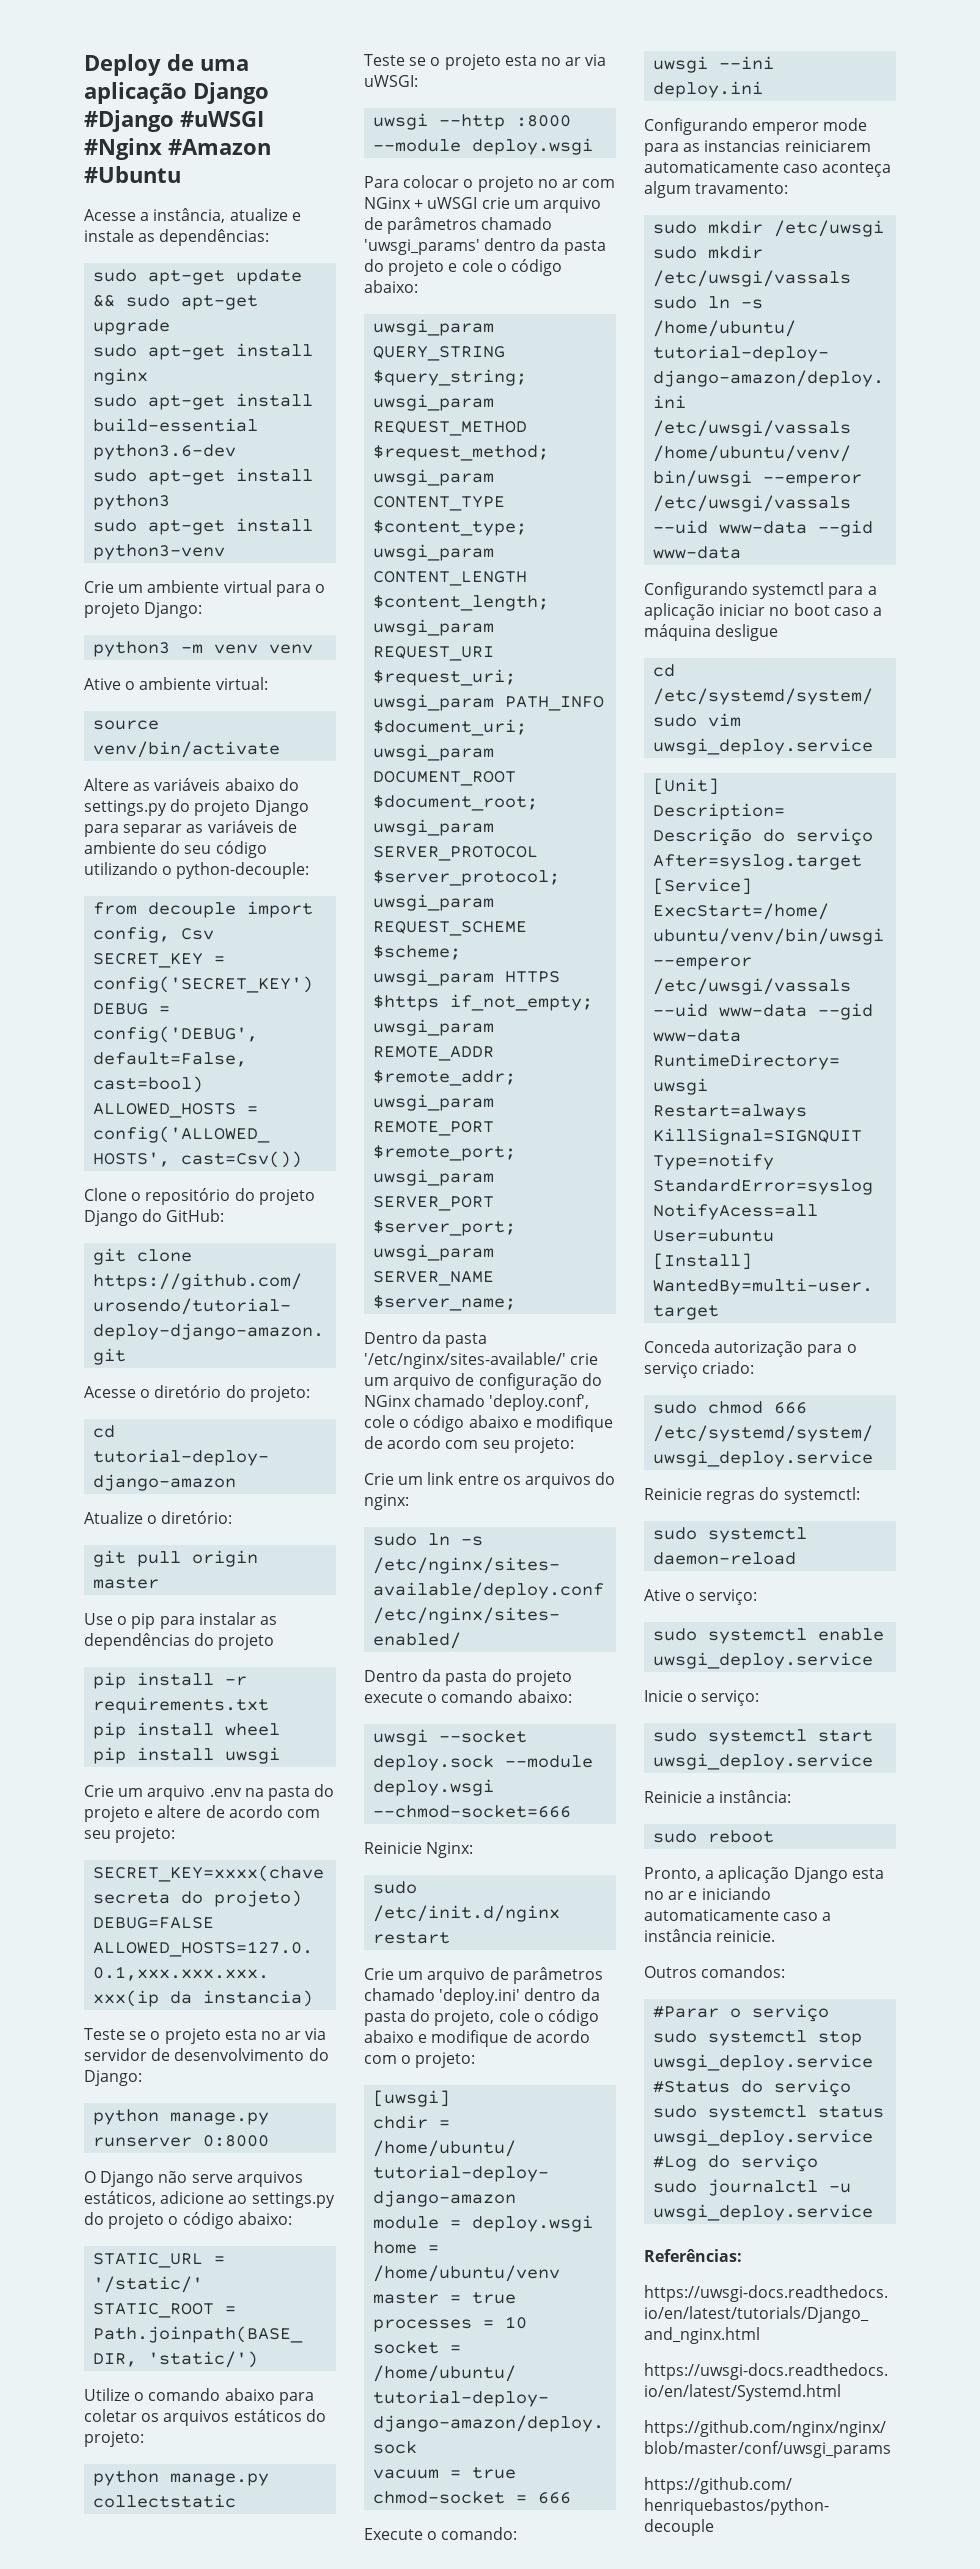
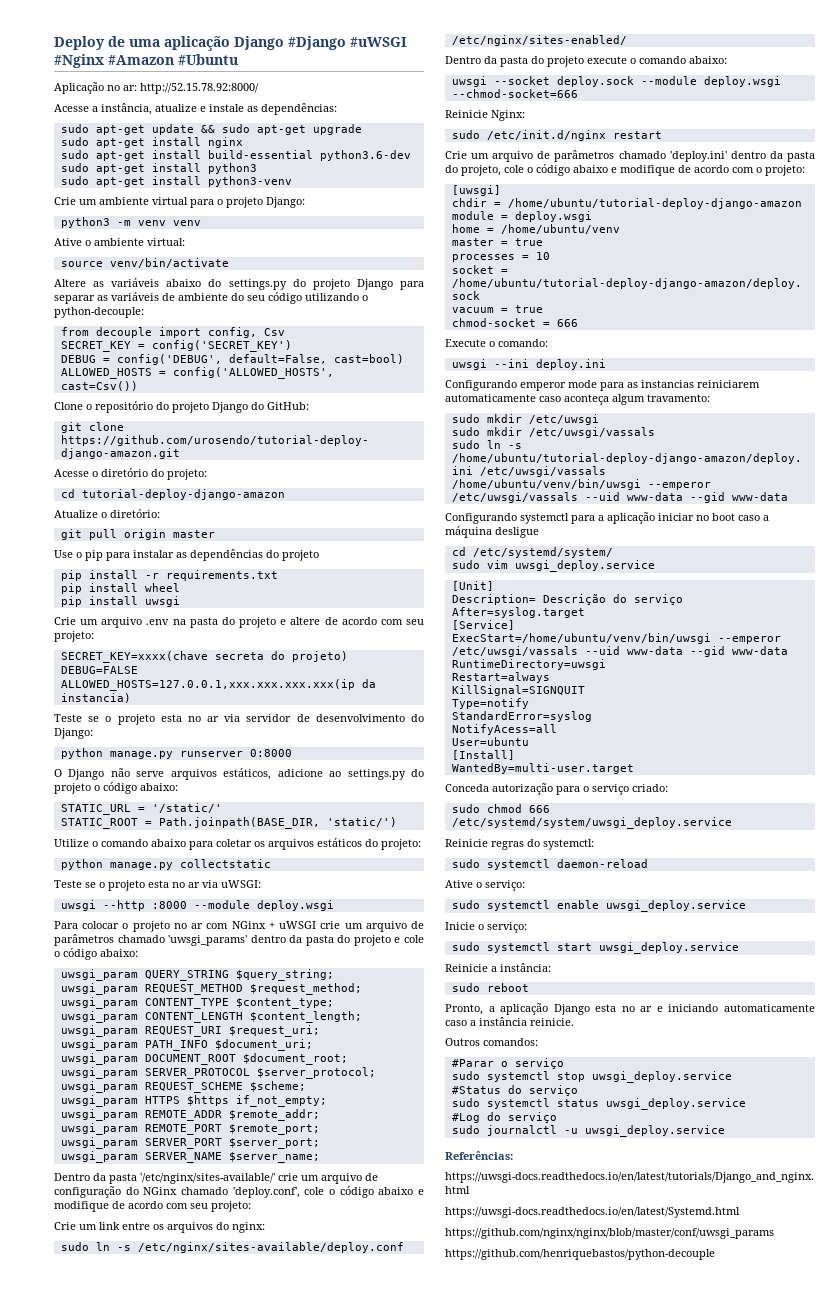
+ Aplicação no ar: http://52.15.78.92:8000/

